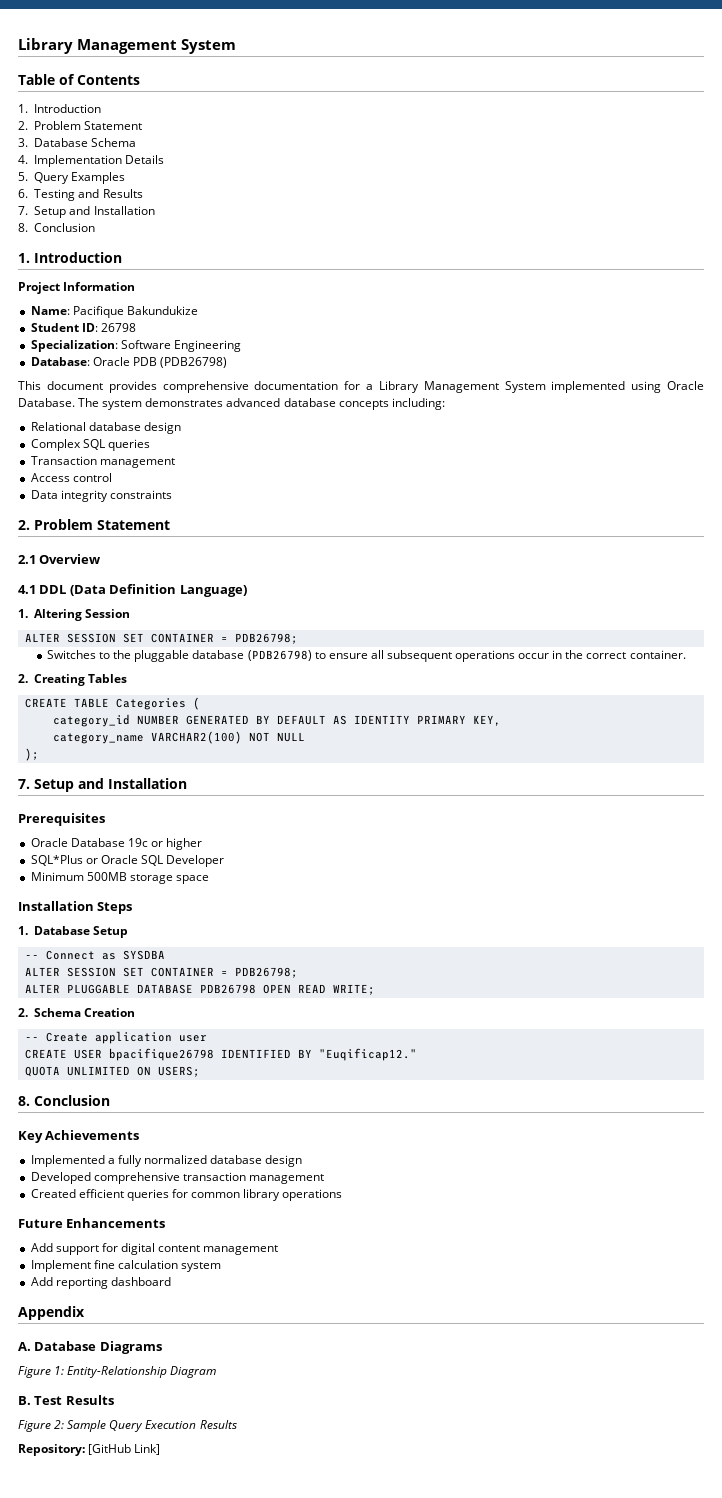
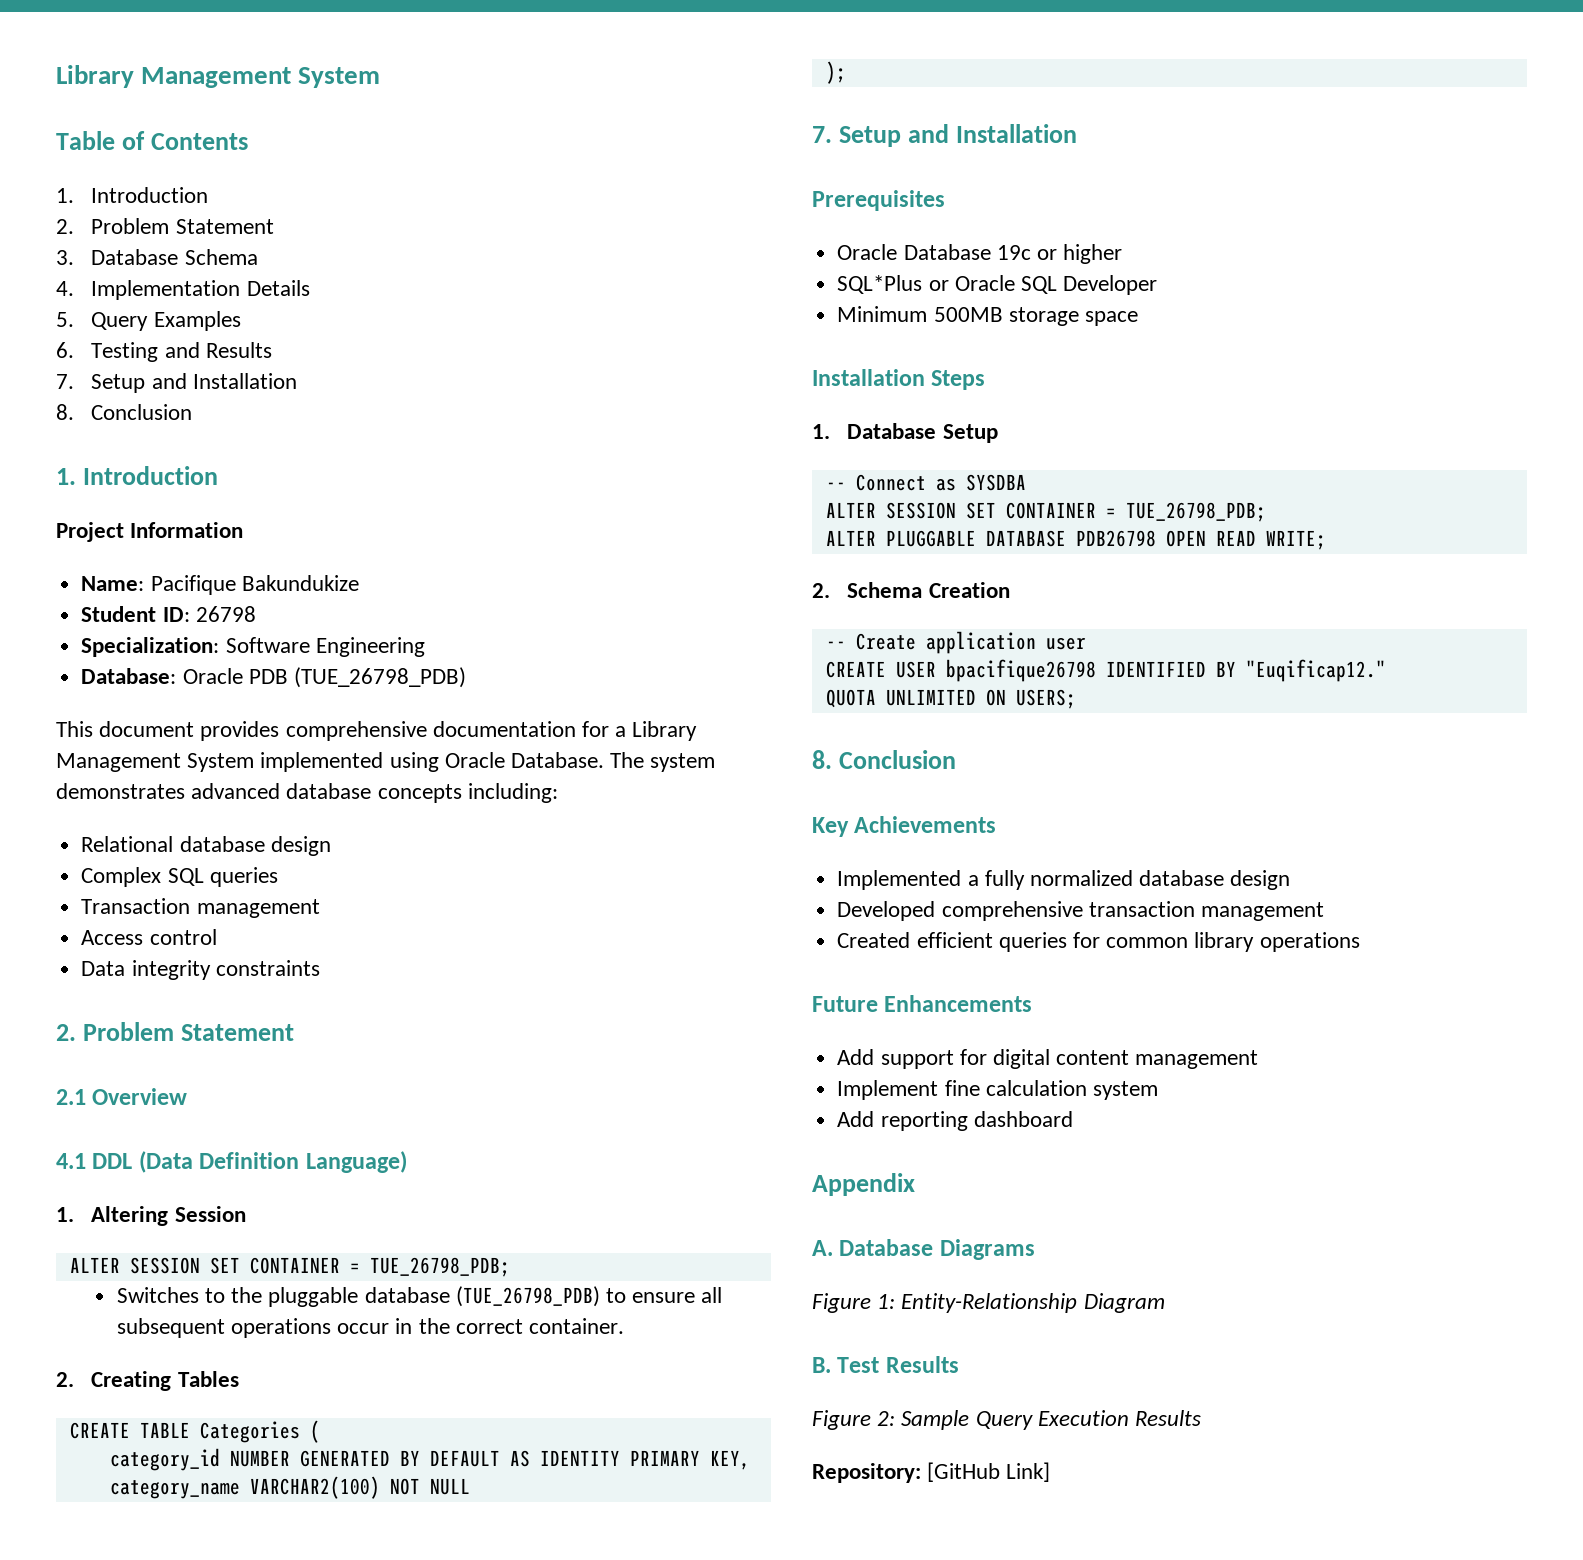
- Database: Oracle PDB (PDB26798)
+ Database: Oracle PDB (TUE_26798_PDB)
  1. Altering Session
- ALTER SESSION SET CONTAINER = PDB26798;
+ ALTER SESSION SET CONTAINER = TUE_26798_PDB;
- Switches to the pluggable database (PDB26798) to ensure all subsequent operations occur in the correct container.
+ Switches to the pluggable database (TUE_26798_PDB) to ensure all subsequent operations occur in the correct container.
  -- Connect as SYSDBA
- ALTER SESSION SET CONTAINER = PDB26798;
+ ALTER SESSION SET CONTAINER = TUE_26798_PDB;

